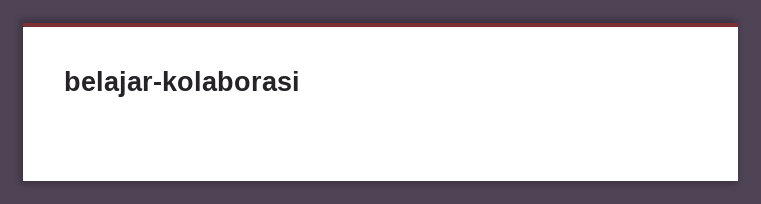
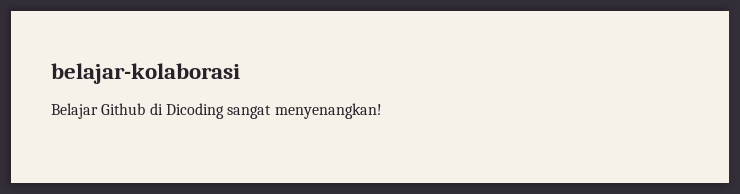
+ Belajar Github di Dicoding sangat menyenangkan!

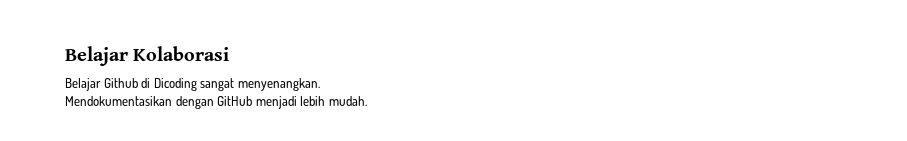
- belajar-kolaborasi
+ Belajar Kolaborasi
- Belajar Github di Dicoding sangat menyenangkan!
+ Belajar Github di Dicoding sangat menyenangkan.
+ Mendokumentasikan dengan GitHub menjadi lebih mudah.

